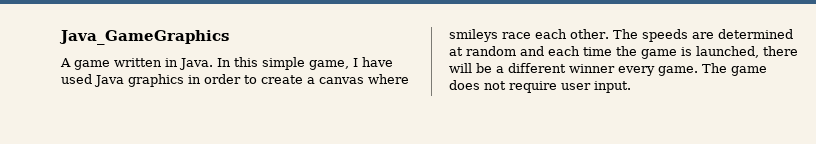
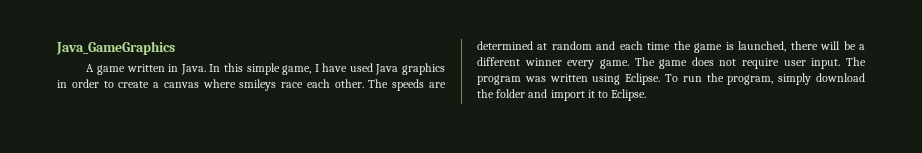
+ The program was written using Eclipse. To run the program, simply download the folder and import it to Eclipse.

